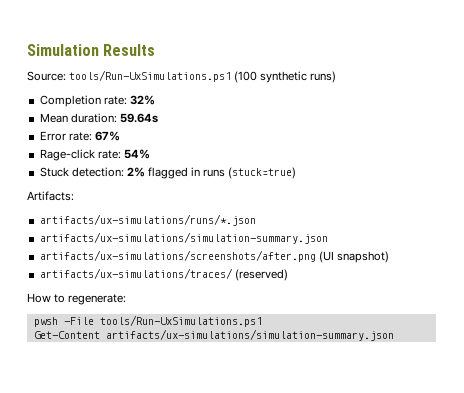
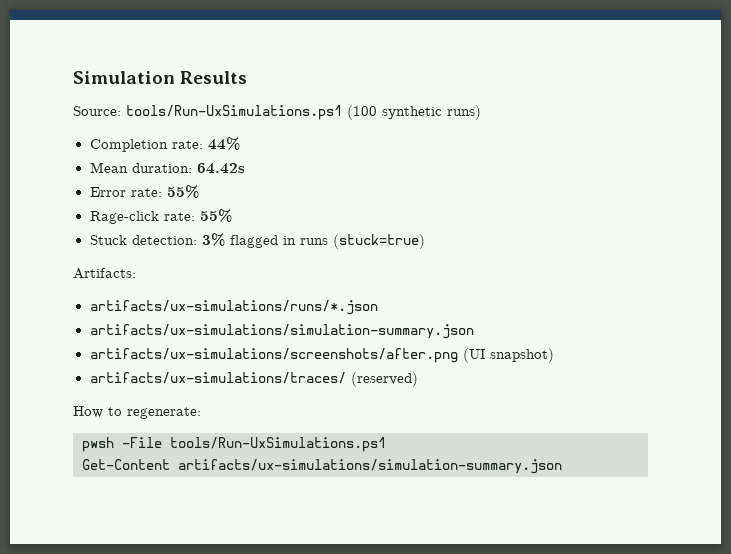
- Completion rate: 32%
+ Completion rate: 44%
- Mean duration: 59.64s
+ Mean duration: 64.42s
- Error rate: 67%
+ Error rate: 55%
- Rage-click rate: 54%
+ Rage-click rate: 55%
- Stuck detection: 2% flagged in runs (stuck=true)
+ Stuck detection: 3% flagged in runs (stuck=true)

